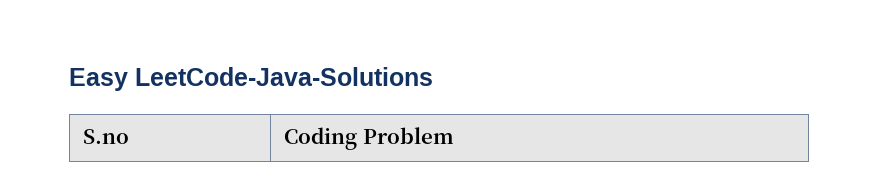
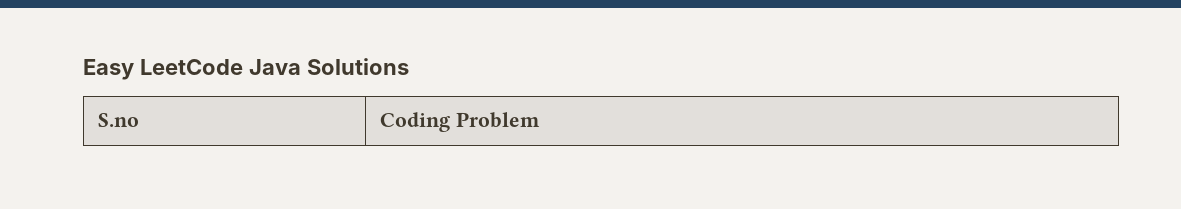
- Easy LeetCode-Java-Solutions
+ Easy LeetCode Java Solutions

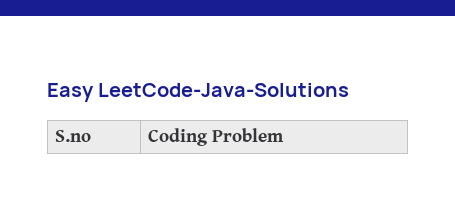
- Easy LeetCode Java Solutions
+ Easy LeetCode-Java-Solutions

